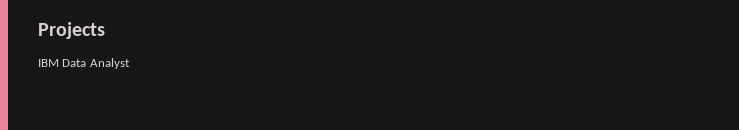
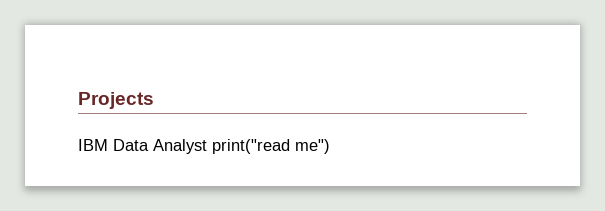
- IBM Data Analyst
+ IBM Data Analyst print("read me")

